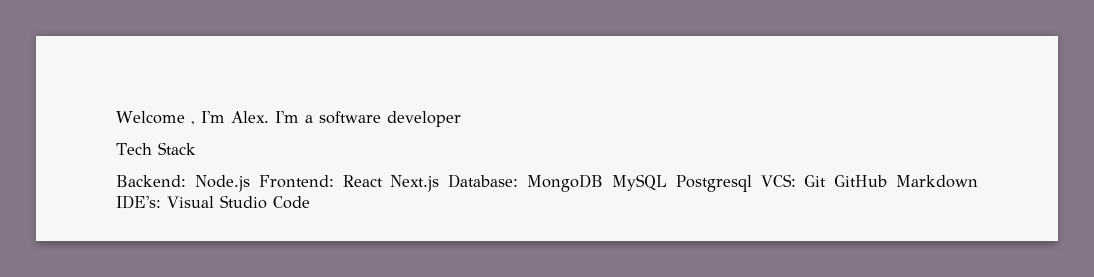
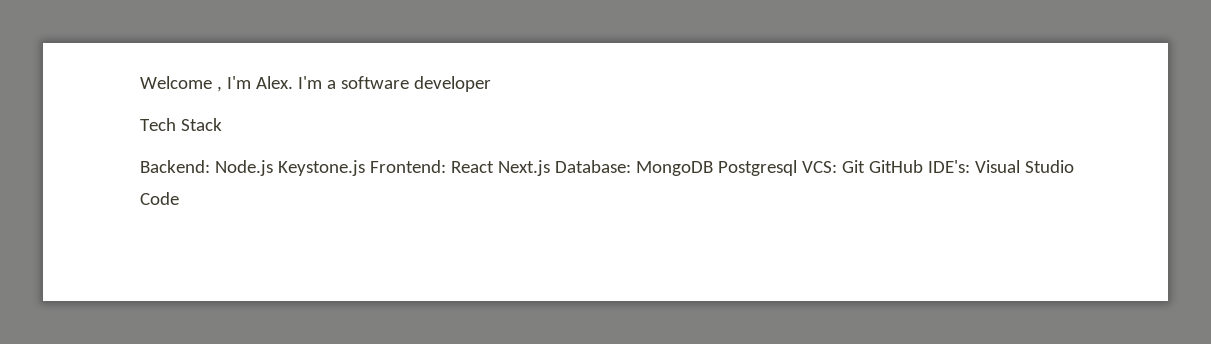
- Backend: Node.js Frontend: React Next.js Database: MongoDB MySQL Postgresql VCS: Git GitHub Markdown IDE's: Visual Studio Code
+ Backend: Node.js Keystone.js Frontend: React Next.js Database: MongoDB Postgresql VCS: Git GitHub IDE's: Visual Studio Code

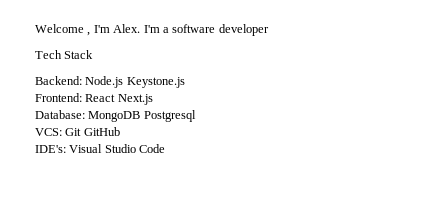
- Backend: Node.js Keystone.js Frontend: React Next.js Database: MongoDB Postgresql VCS: Git GitHub IDE's: Visual Studio Code
+ Backend: Node.js Keystone.js
+ Frontend: React Next.js
+ Database: MongoDB Postgresql
+ VCS: Git GitHub
+ IDE's: Visual Studio Code

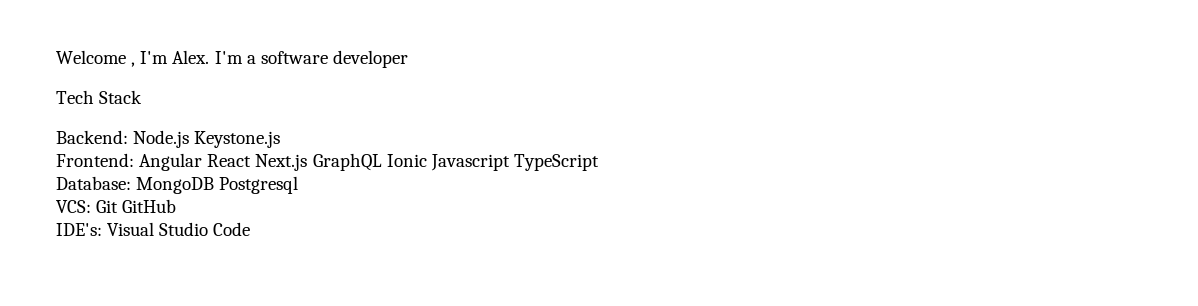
- Frontend: React Next.js
+ Frontend: Angular React Next.js GraphQL Ionic Javascript TypeScript

